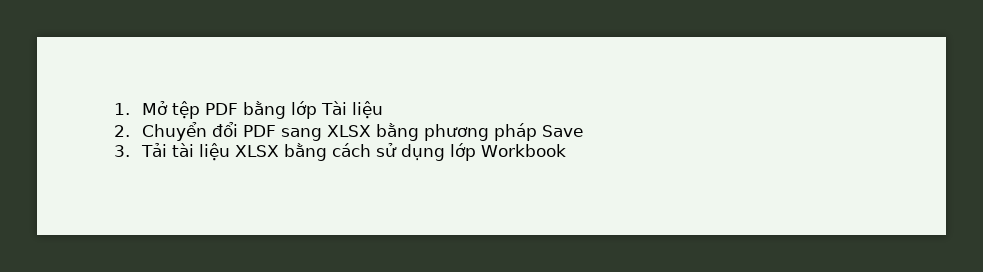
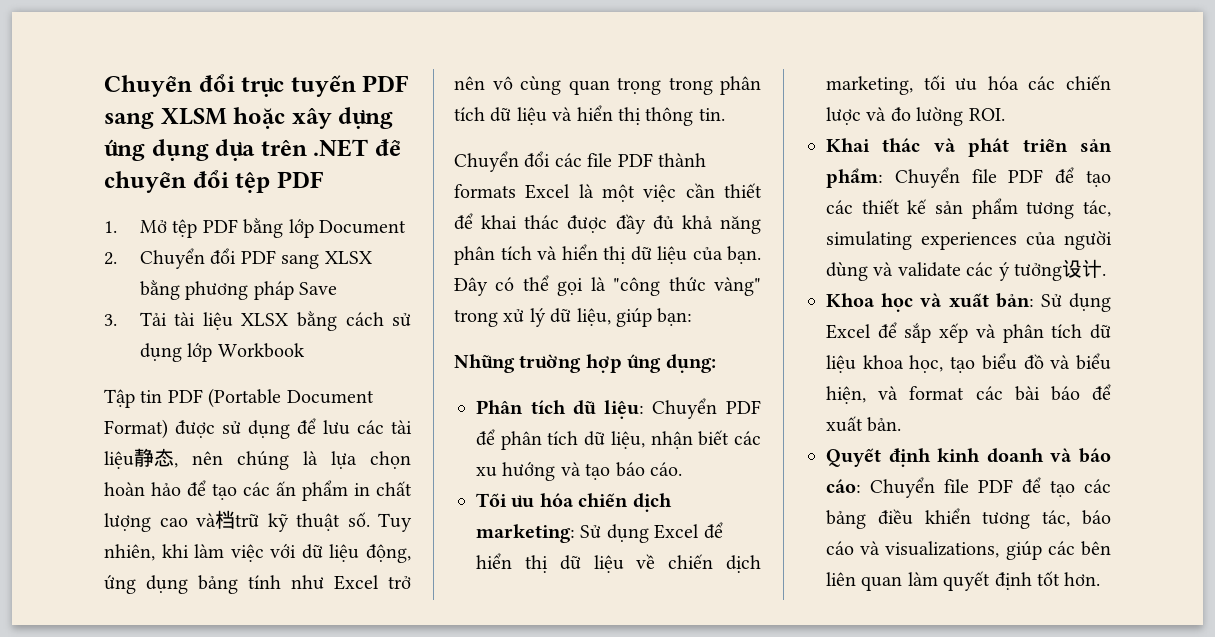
+ Chuyển đổi trực tuyến PDF sang XLSM hoặc xây dựng ứng dụng dựa trên .NET để chuyển đổi tệp PDF
- 1. Mở tệp PDF bằng lớp Tài liệu
+ 1. Mở tệp PDF bằng lớp Document
+ Tập tin PDF (Portable Document Format) được sử dụng để lưu các tài liệu静态, nên chúng là lựa chọn hoàn hảo để tạo các ấn phẩm in chất lượng cao và档trữ kỹ thuật số. Tuy nhiên, khi làm việc với dữ liệu động, ứng dụng bảng tính như Excel trở nên vô cùng quan trọng trong phân tích dữ liệu và hiển thị thông tin.
+ Chuyển đổi các file PDF thành formats Excel là một việc cần thiết để khai thác được đầy đủ khả năng phân tích và hiển thị dữ liệu của bạn. Đây có thể gọi là "công thức vàng" trong xử lý dữ liệu, giúp bạn:
+ Những trường hợp ứng dụng:
+ Phân tích dữ liệu: Chuyển PDF để phân tích dữ liệu, nhận biết các xu hướng và tạo báo cáo.
+ Tối ưu hóa chiến dịch marketing: Sử dụng Excel để hiển thị dữ liệu về chiến dịch marketing, tối ưu hóa các chiến lược và đo lường ROI.
+ Khai thác và phát triển sản phẩm: Chuyển file PDF để tạo các thiết kế sản phẩm tương tác, simulating experiences của người dùng và validate các ý tưởng设计.
+ Khoa học và xuất bản: Sử dụng Excel để sắp xếp và phân tích dữ liệu khoa học, tạo biểu đồ và biểu hiện, và format các bài báo để xuất bản.
+ Quyết định kinh doanh và báo cáo: Chuyển file PDF để tạo các bảng điều khiển tương tác, báo cáo và visualizations, giúp các bên liên quan làm quyết định tốt hơn.

